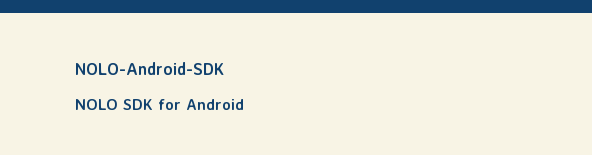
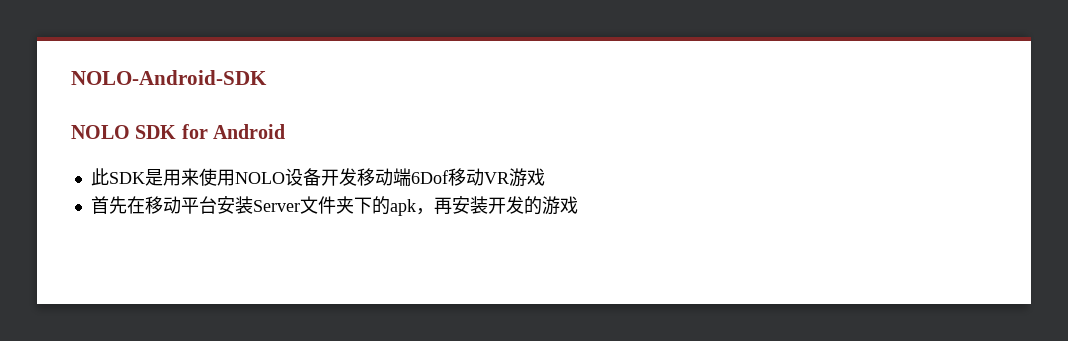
+ 此SDK是用来使用NOLO设备开发移动端6Dof移动VR游戏
+ 首先在移动平台安装Server文件夹下的apk，再安装开发的游戏

